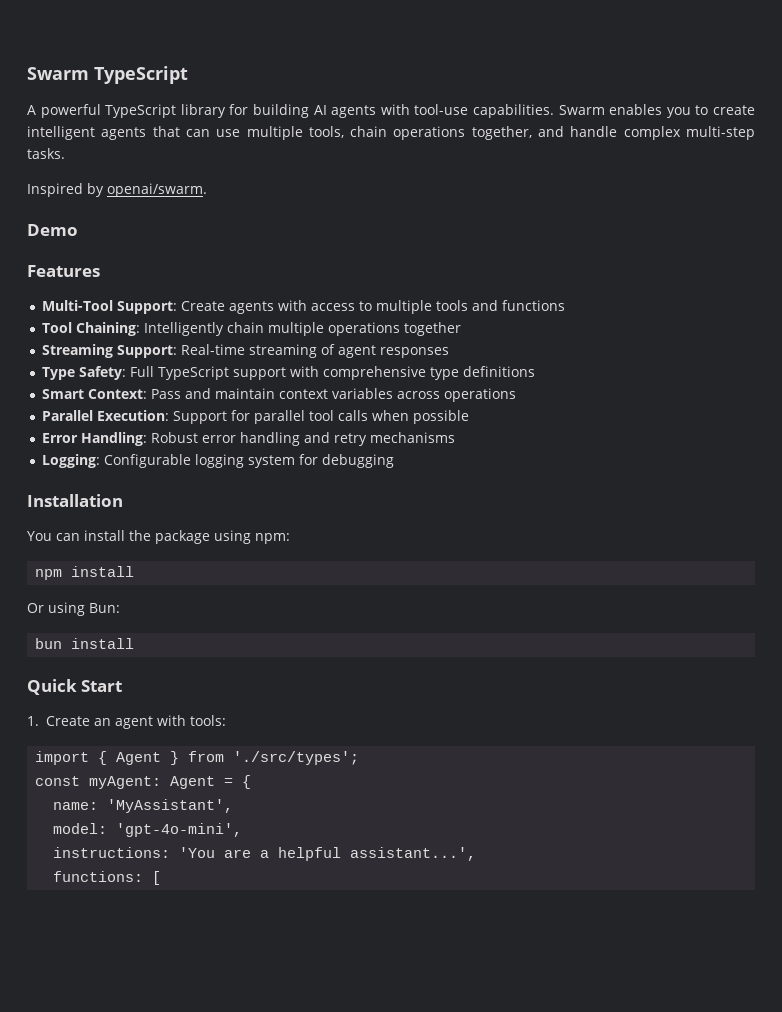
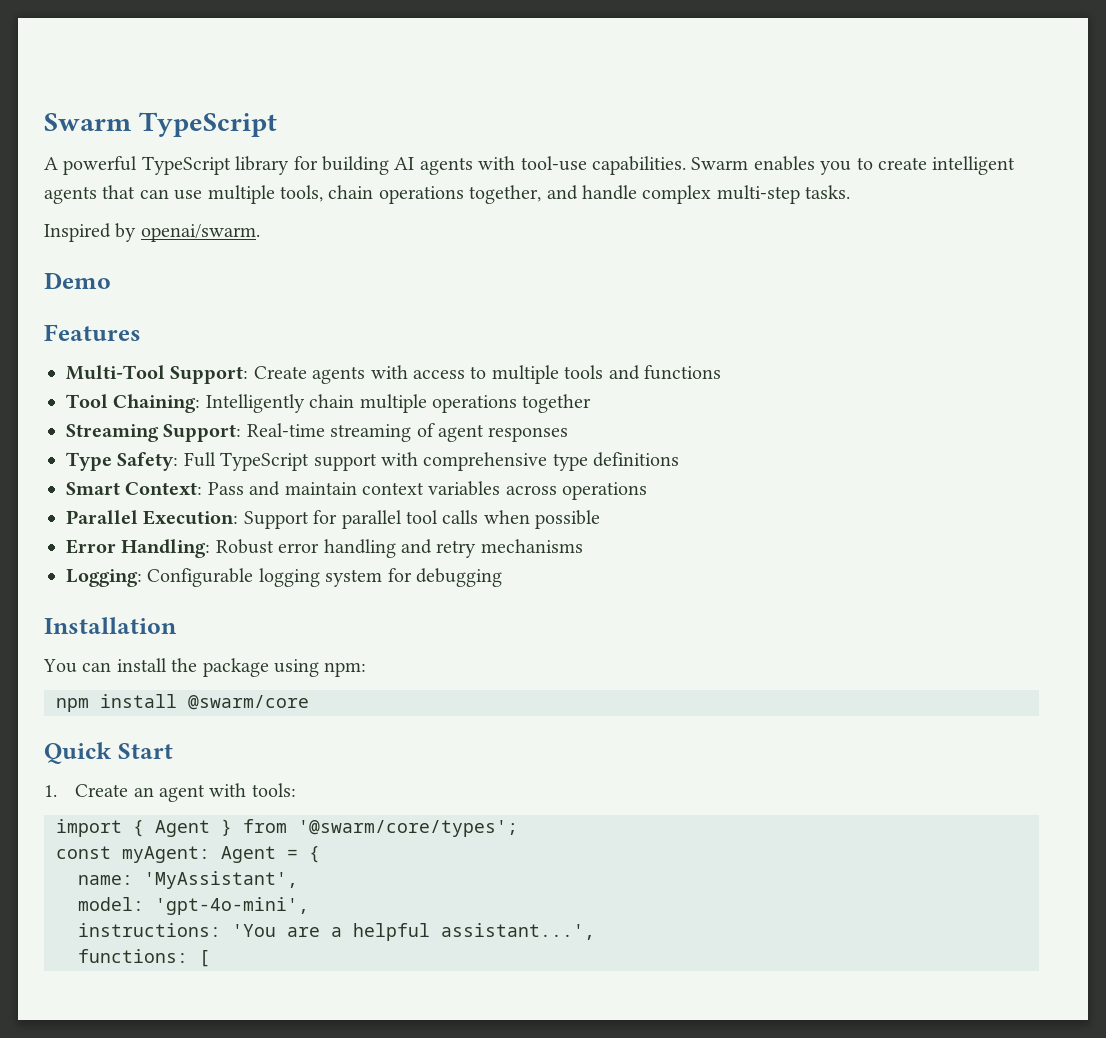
- npm install
- Or using Bun:
- bun install
+ npm install @swarm/core
- import { Agent } from './src/types';
+ import { Agent } from '@swarm/core/types';

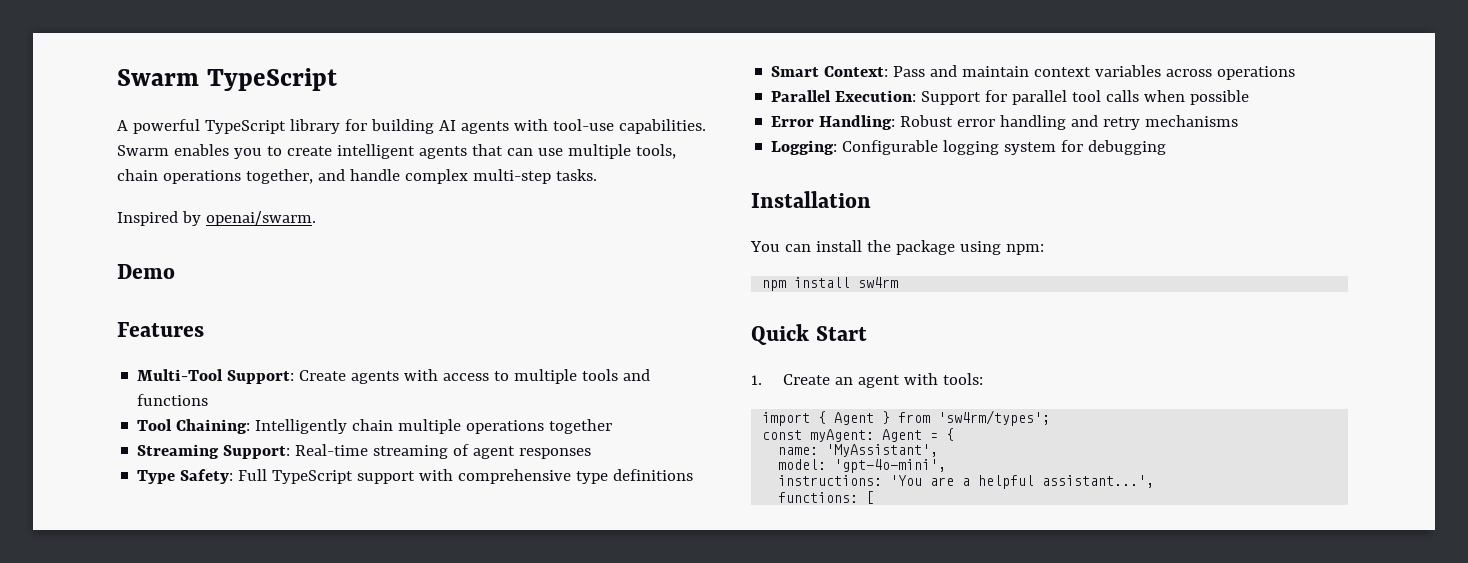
- npm install @swarm/core
+ npm install sw4rm
- import { Agent } from '@swarm/core/types';
+ import { Agent } from 'sw4rm/types';

